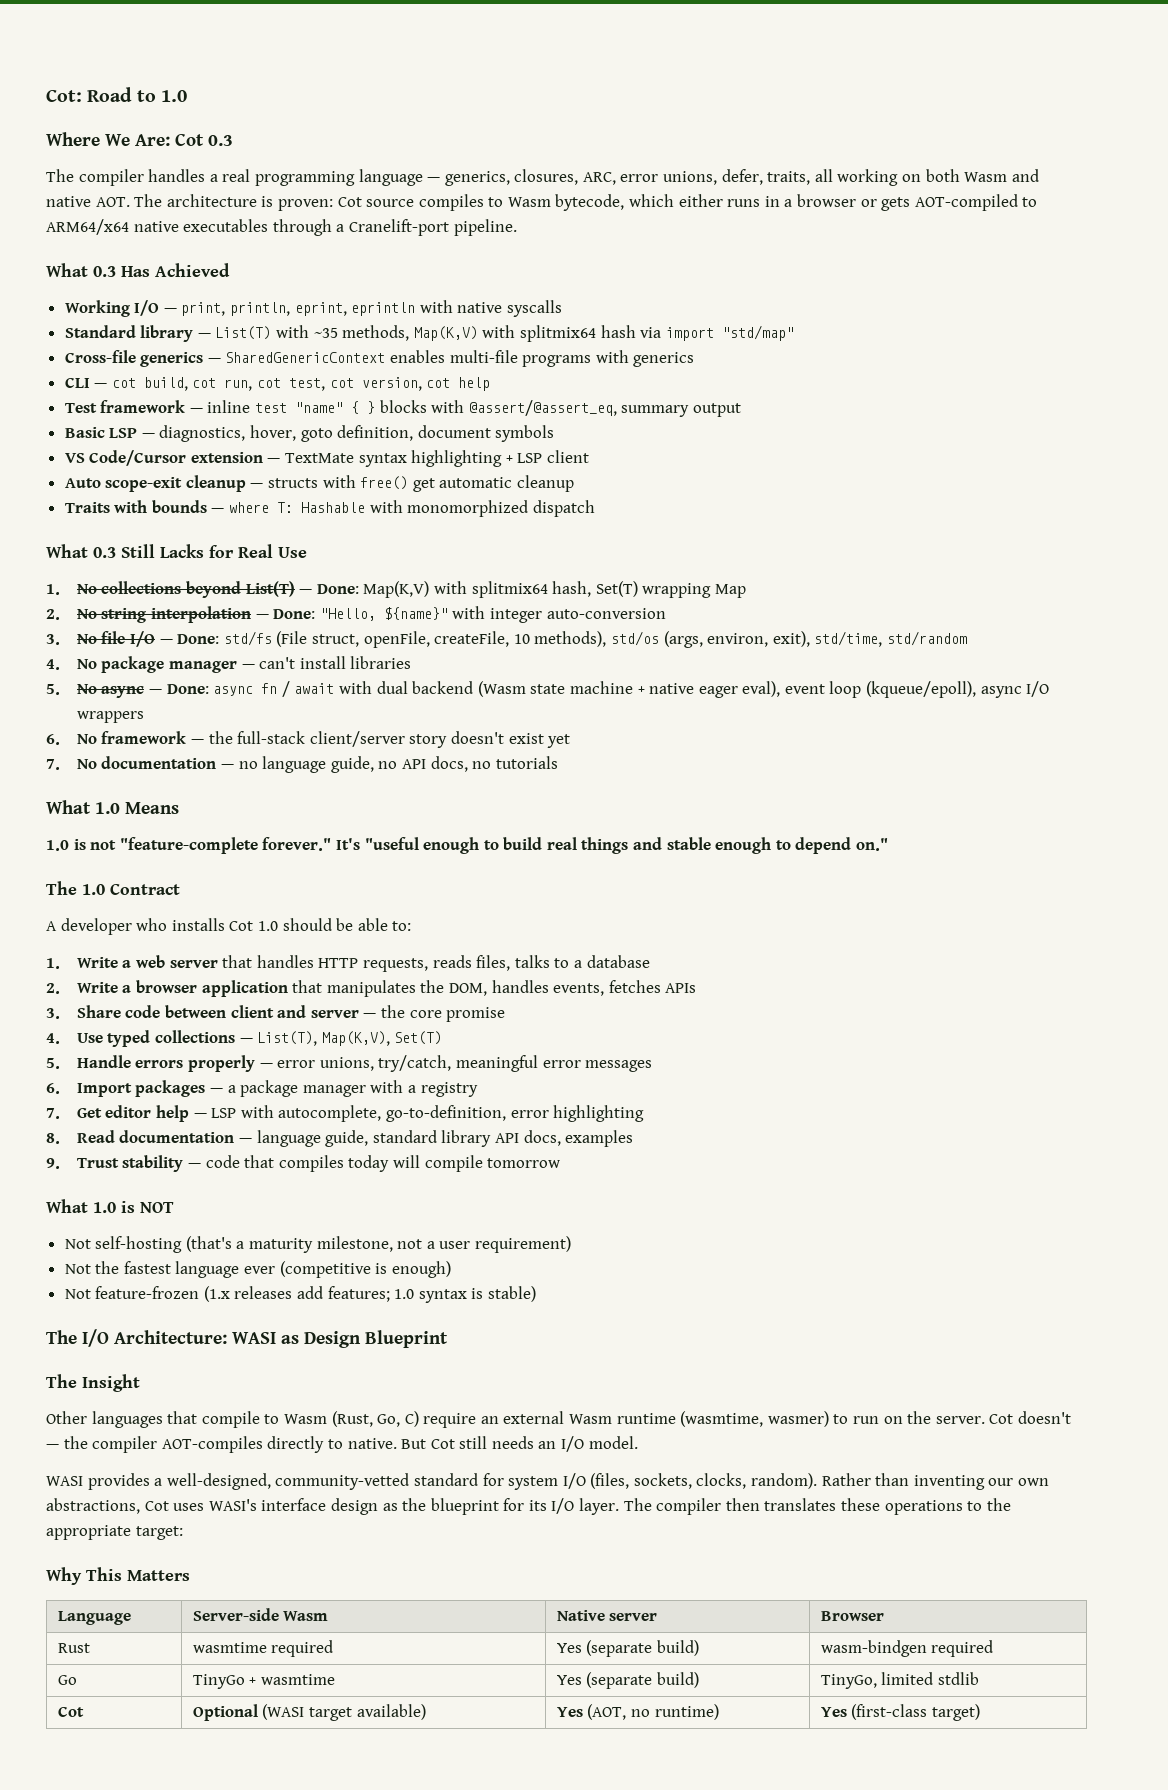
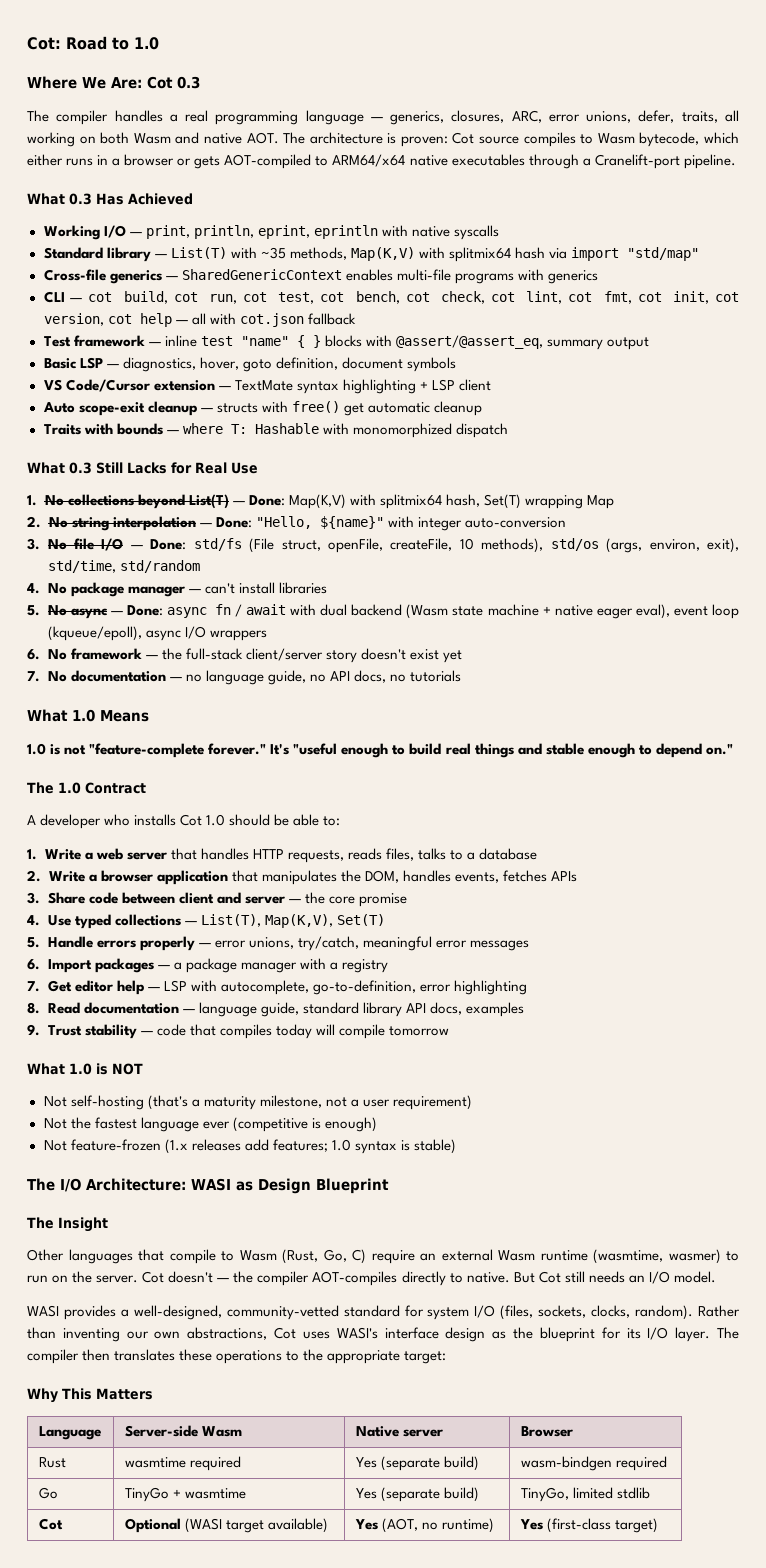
- CLI — cot build, cot run, cot test, cot version, cot help
+ CLI — cot build, cot run, cot test, cot bench, cot check, cot lint, cot fmt, cot init, cot version, cot help — all with cot.json fallback

